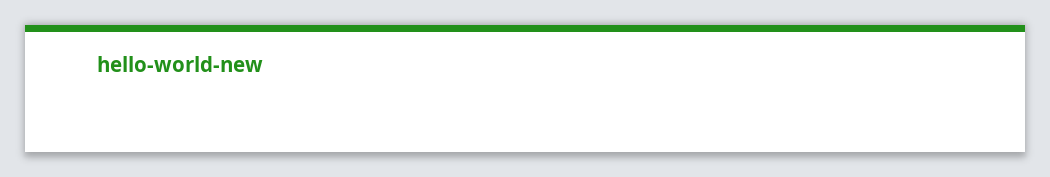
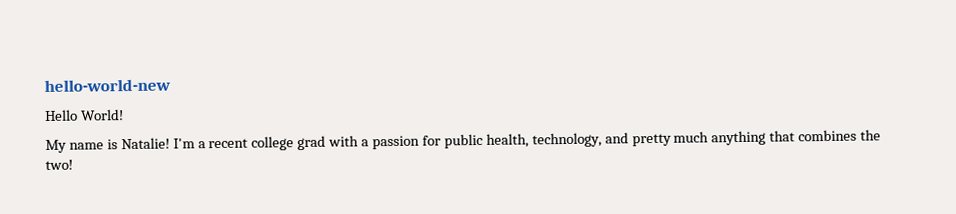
+ Hello World!
+ My name is Natalie! I'm a recent college grad with a passion for public health, technology, and pretty much anything that combines the two!

